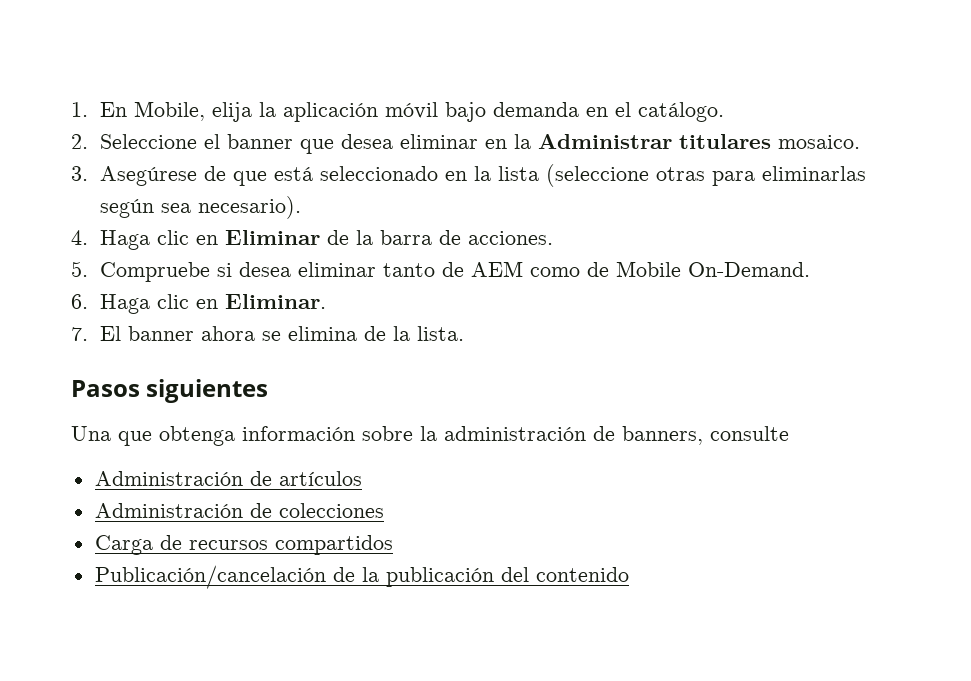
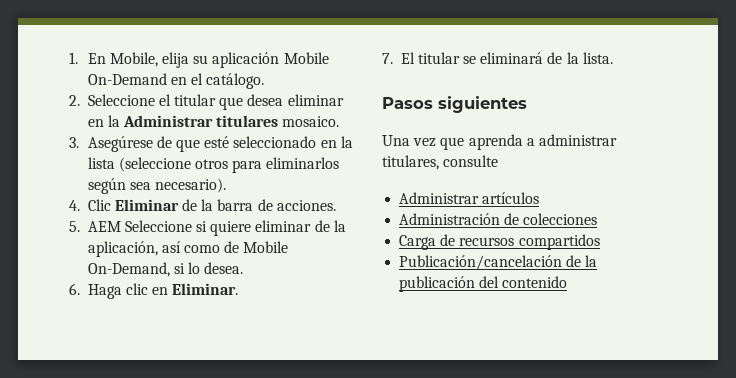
- 1. En Mobile, elija la aplicación móvil bajo demanda en el catálogo.
+ 1. En Mobile, elija su aplicación Mobile On-Demand en el catálogo.
- 2. Seleccione el banner que desea eliminar en la Administrar titulares mosaico.
+ 2. Seleccione el titular que desea eliminar en la Administrar titulares mosaico.
- 3. Asegúrese de que está seleccionado en la lista (seleccione otras para eliminarlas según sea necesario).
+ 3. Asegúrese de que esté seleccionado en la lista (seleccione otros para eliminarlos según sea necesario).
- 4. Haga clic en Eliminar de la barra de acciones.
+ 4. Clic Eliminar de la barra de acciones.
- 5. Compruebe si desea eliminar tanto de AEM como de Mobile On-Demand.
+ 5. AEM Seleccione si quiere eliminar de la aplicación, así como de Mobile On-Demand, si lo desea.
- 7. El banner ahora se elimina de la lista.
+ 7. El titular se eliminará de la lista.
- Una que obtenga información sobre la administración de banners, consulte
+ Una vez que aprenda a administrar titulares, consulte
- Administración de artículos
+ Administrar artículos

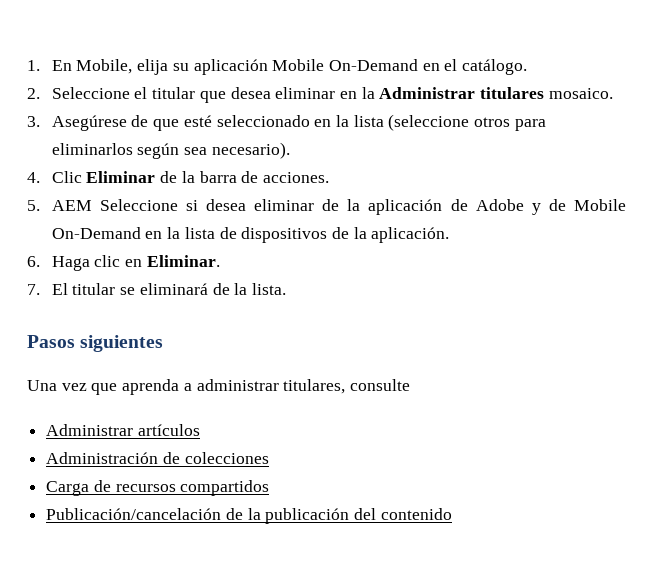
- 5. AEM Seleccione si quiere eliminar de la aplicación, así como de Mobile On-Demand, si lo desea.
+ 5. AEM Seleccione si desea eliminar de la aplicación de Adobe y de Mobile On-Demand en la lista de dispositivos de la aplicación.

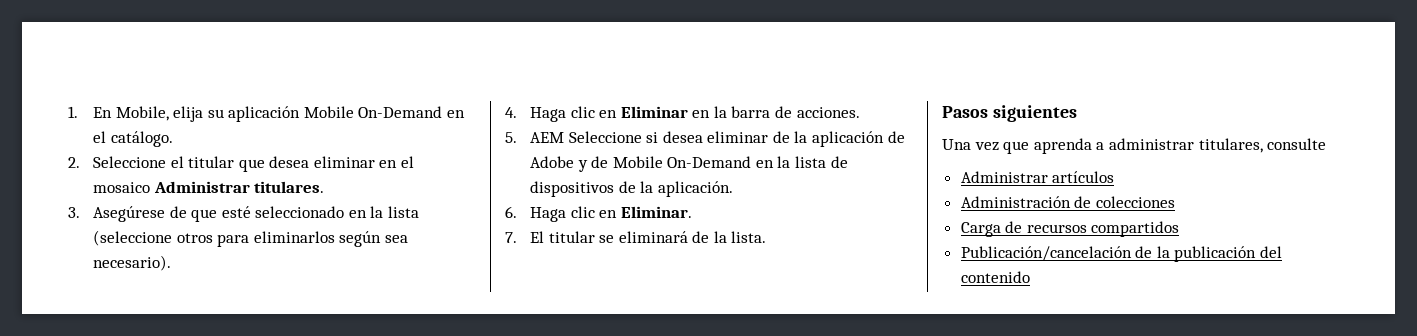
- 2. Seleccione el titular que desea eliminar en la Administrar titulares mosaico.
+ 2. Seleccione el titular que desea eliminar en el mosaico Administrar titulares.
- 4. Clic Eliminar de la barra de acciones.
+ 4. Haga clic en Eliminar en la barra de acciones.

